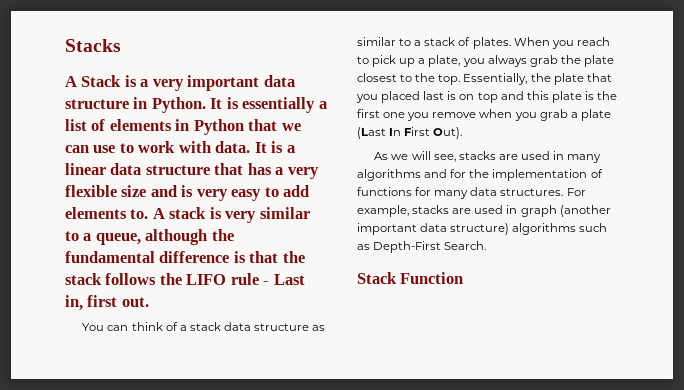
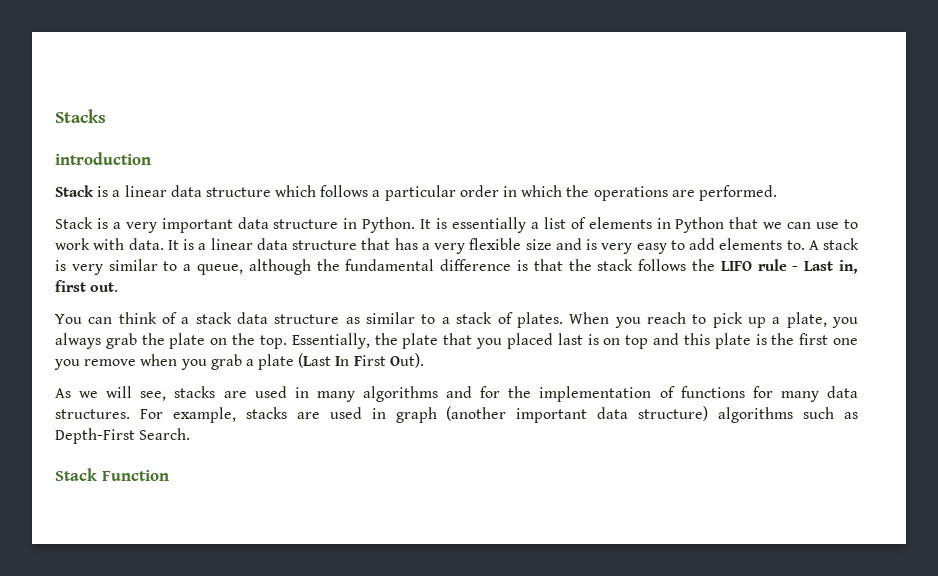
- A Stack is a very important data structure in Python.
+ introduction
+ Stack is a linear data structure which follows a particular order in which the operations are performed.
+ Stack is a very important data structure in Python.
- When you reach to pick up a plate, you always grab the plate closest to the top.
+ When you reach to pick up a plate, you always grab the plate on the top.

